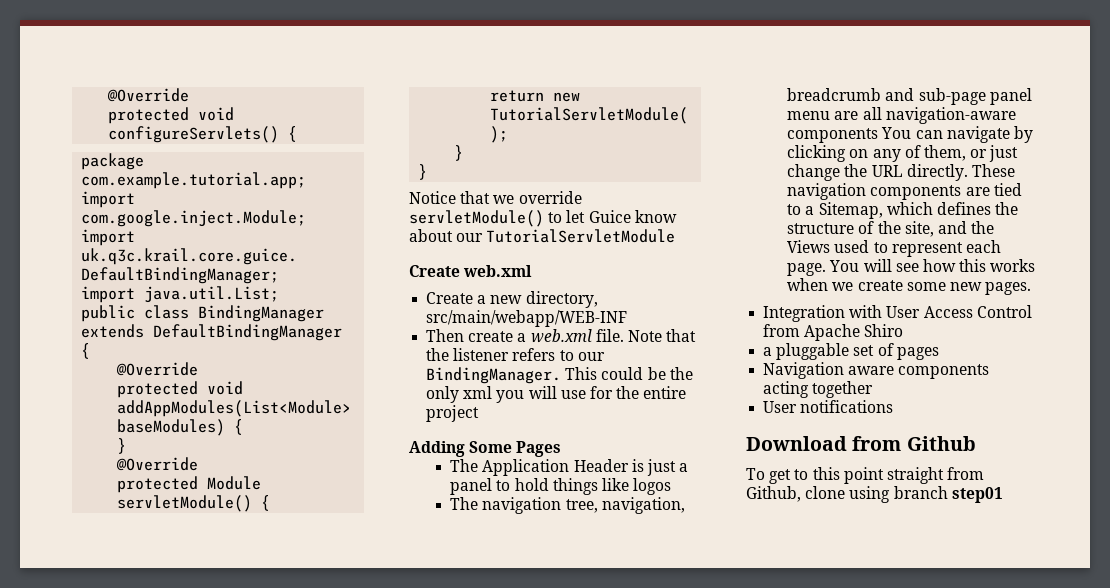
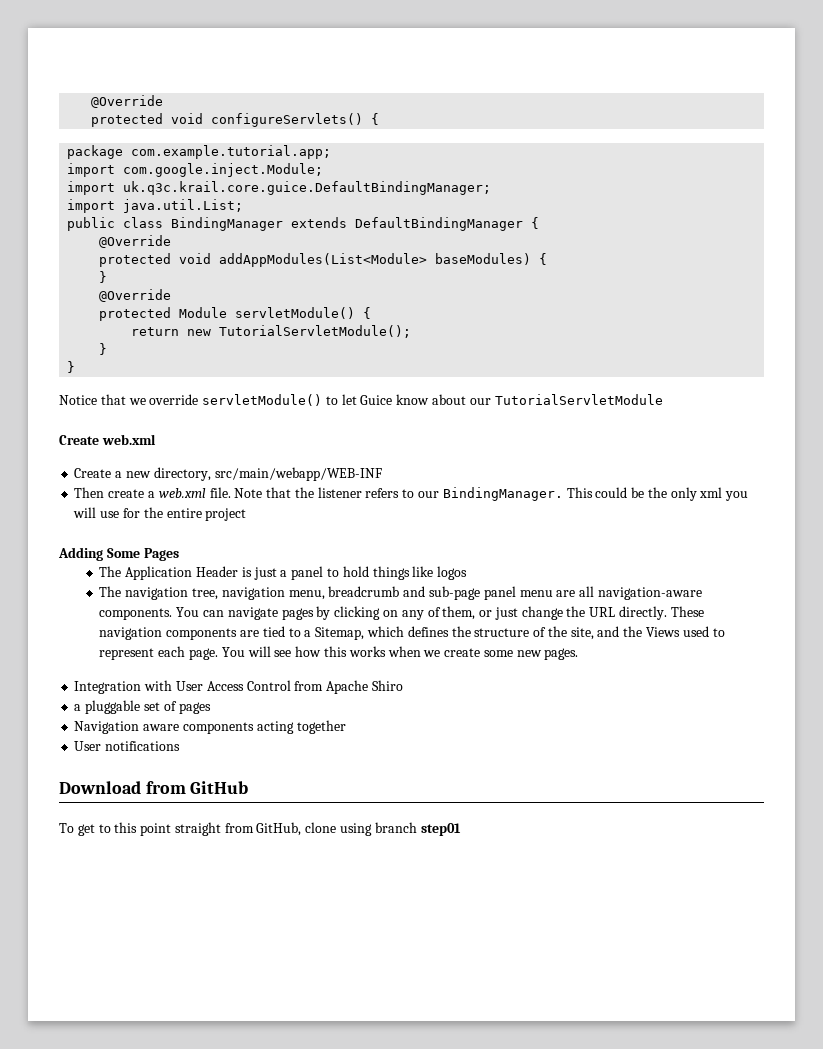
- The navigation tree, navigation, breadcrumb and sub-page panel menu are all navigation-aware components You can navigate by clicking on any of them, or just change the URL directly.
+ The navigation tree, navigation menu, breadcrumb and sub-page panel menu are all navigation-aware components. You can navigate pages by clicking on any of them, or just change the URL directly.
- Download from Github
+ Download from GitHub
- To get to this point straight from Github, clone using branch step01
+ To get to this point straight from GitHub, clone using branch step01

